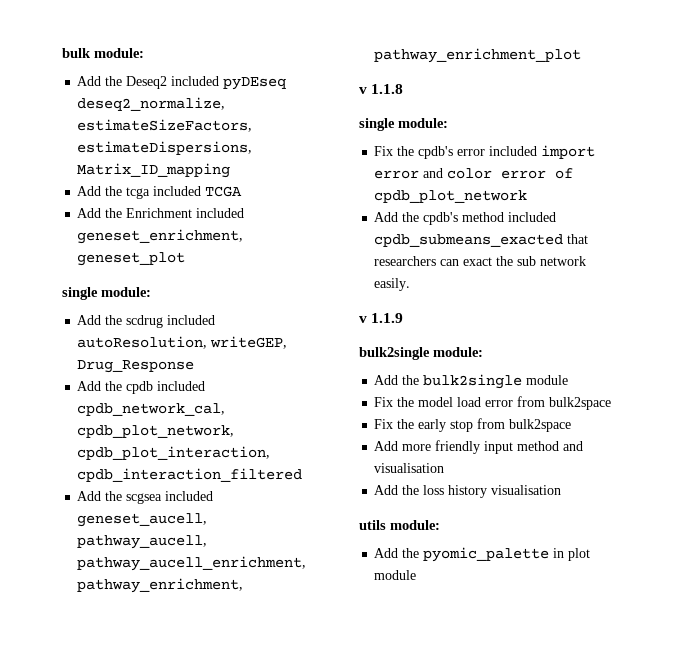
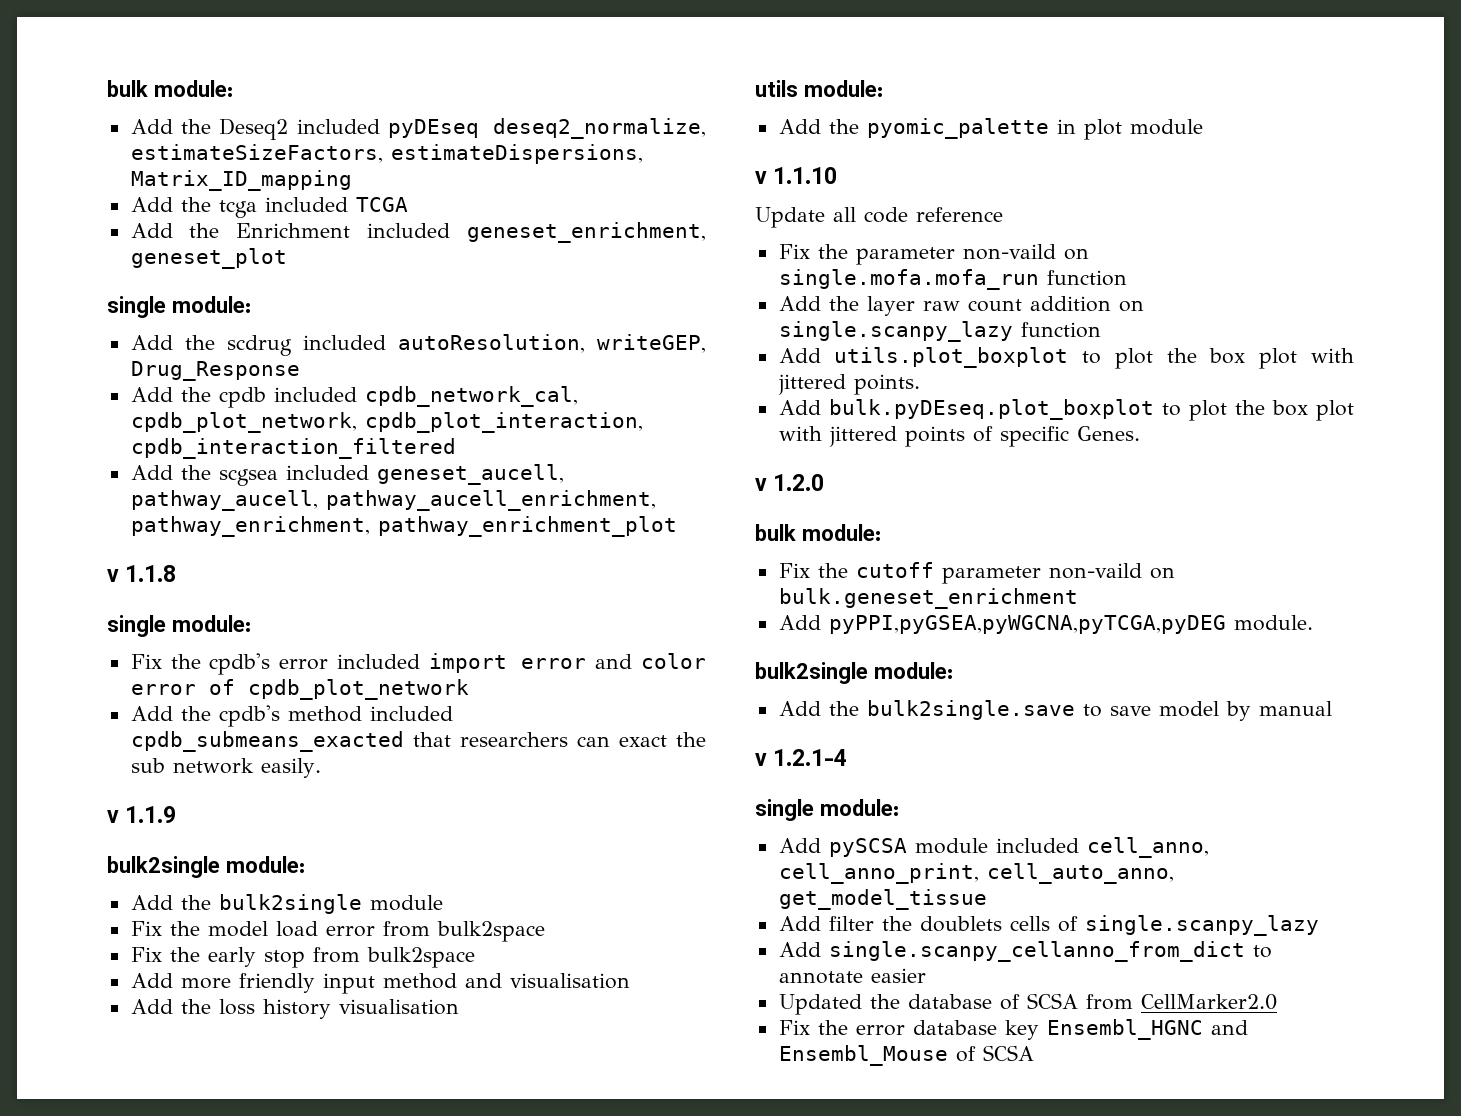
+ v 1.1.10
+ Update all code reference
+ Fix the parameter non-vaild on single.mofa.mofa_run function
+ Add the layer raw count addition on single.scanpy_lazy function
+ Add utils.plot_boxplot to plot the box plot with jittered points.
+ Add bulk.pyDEseq.plot_boxplot to plot the box plot with jittered points of specific Genes.
+ v 1.2.0
+ bulk module:
+ Fix the cutoff parameter non-vaild on bulk.geneset_enrichment
+ Add pyPPI,pyGSEA,pyWGCNA,pyTCGA,pyDEG module.
+ bulk2single module:
+ Add the bulk2single.save to save model by manual
+ v 1.2.1-4
+ single module:
+ Add pySCSA module included cell_anno, cell_anno_print, cell_auto_anno, get_model_tissue
+ Add filter the doublets cells of single.scanpy_lazy
+ Add single.scanpy_cellanno_from_dict to annotate easier
+ Updated the database of SCSA from CellMarker2.0
+ Fix the error database key Ensembl_HGNC and Ensembl_Mouse of SCSA

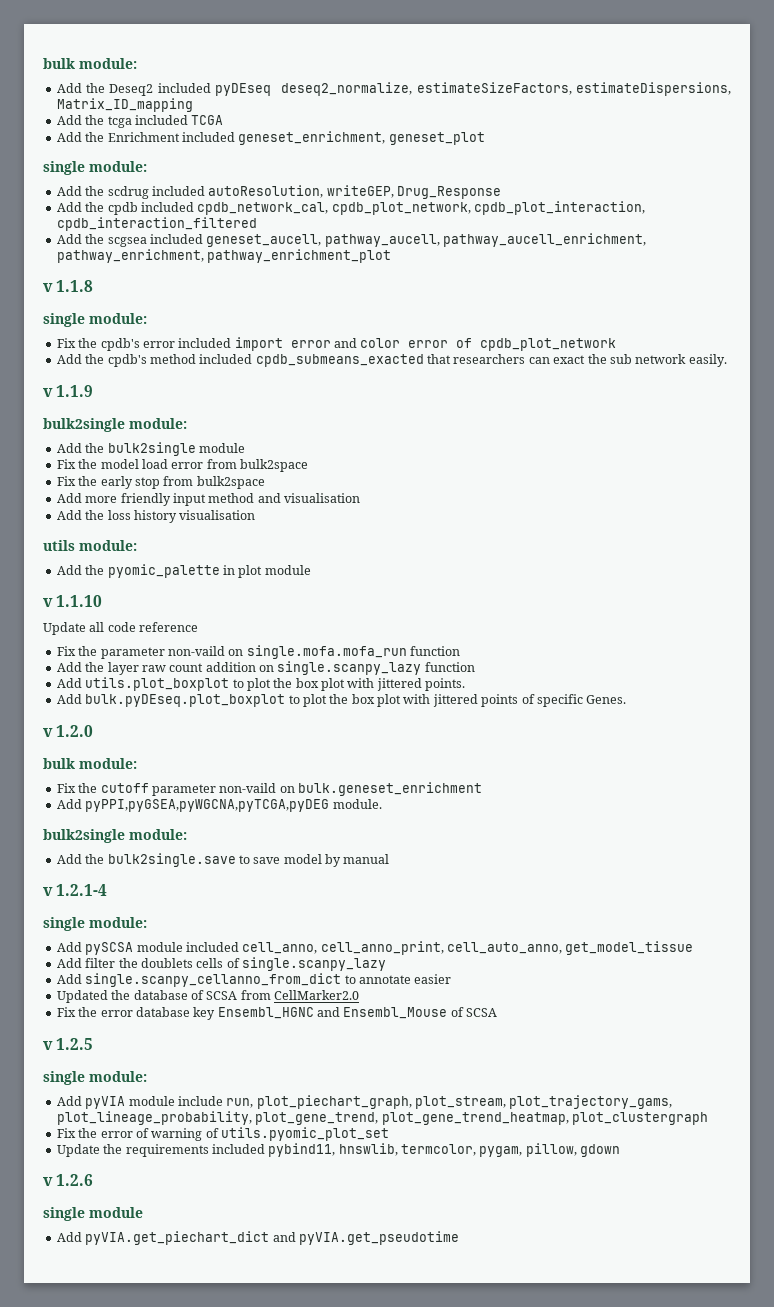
+ v 1.2.5
+ single module:
+ Add pyVIA module include run, plot_piechart_graph, plot_stream, plot_trajectory_gams, plot_lineage_probability, plot_gene_trend, plot_gene_trend_heatmap, plot_clustergraph
+ Fix the error of warning of utils.pyomic_plot_set
+ Update the requirements included pybind11, hnswlib, termcolor, pygam, pillow, gdown
+ v 1.2.6
+ single module
+ Add pyVIA.get_piechart_dict and pyVIA.get_pseudotime

